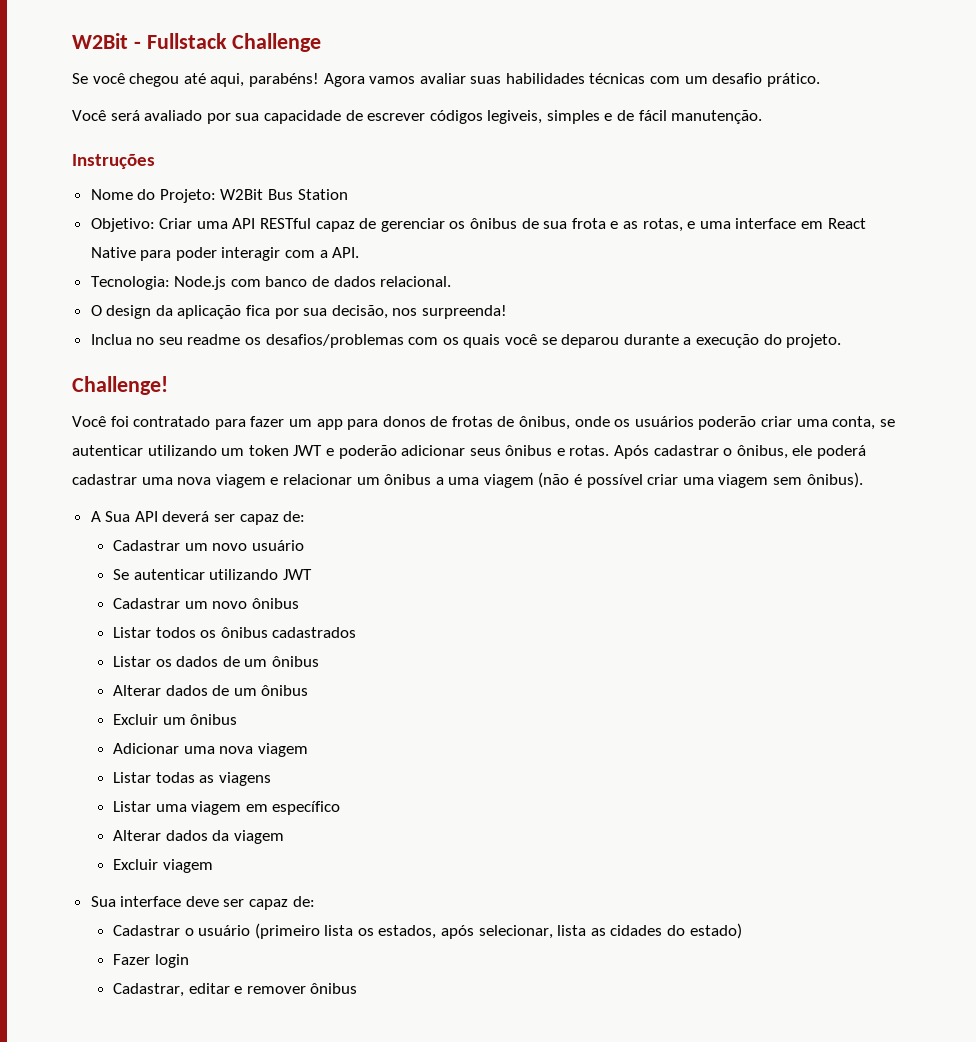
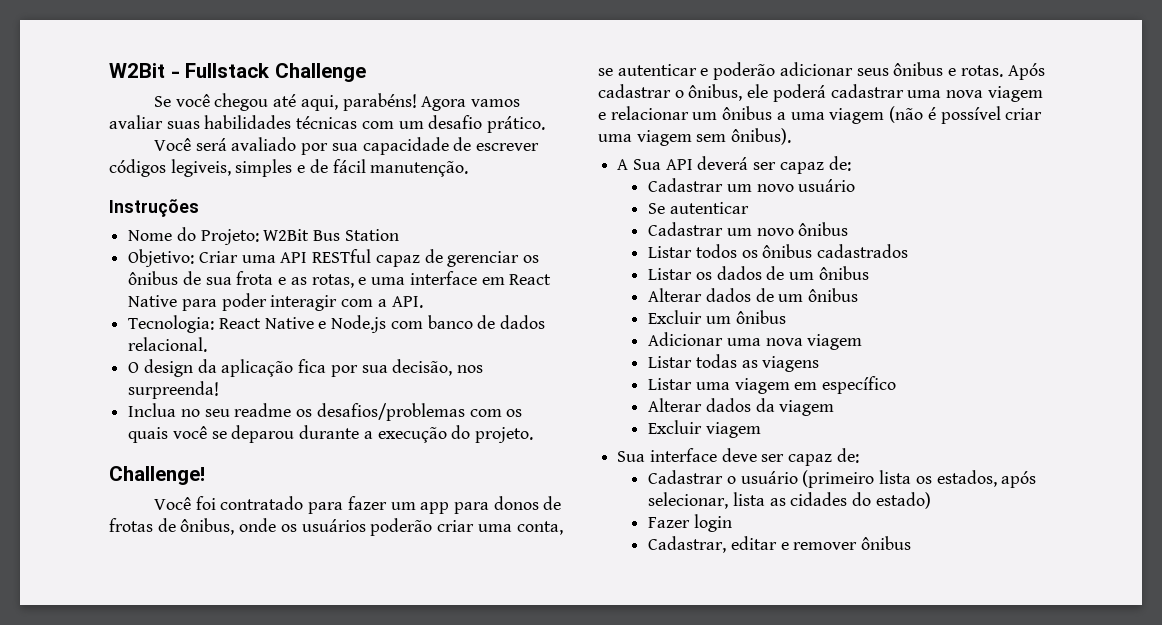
- Tecnologia: Node.js com banco de dados relacional.
+ Tecnologia: React Native e Node.js com banco de dados relacional.
- Você foi contratado para fazer um app para donos de frotas de ônibus, onde os usuários poderão criar uma conta, se autenticar utilizando um token JWT e poderão adicionar seus ônibus e rotas.
+ Você foi contratado para fazer um app para donos de frotas de ônibus, onde os usuários poderão criar uma conta, se autenticar e poderão adicionar seus ônibus e rotas.
- Se autenticar utilizando JWT
+ Se autenticar

